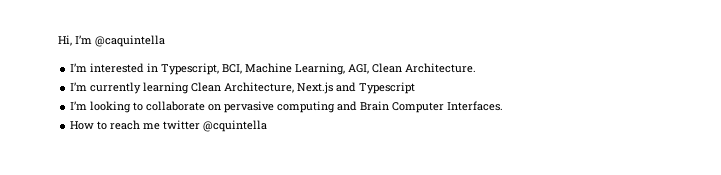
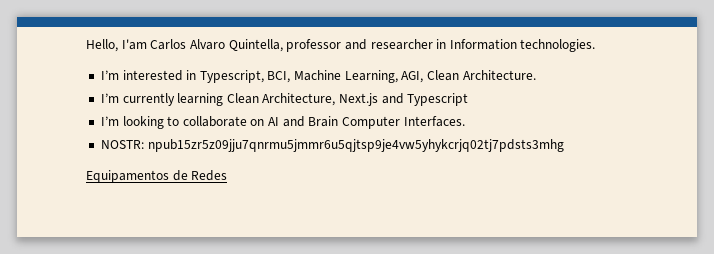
- Hi, I’m @caquintella
+ Hello, I'am Carlos Alvaro Quintella, professor and researcher in Information technologies.
- I’m looking to collaborate on pervasive computing and Brain Computer Interfaces.
+ I’m looking to collaborate on AI and Brain Computer Interfaces.
- How to reach me twitter @cquintella
+ NOSTR: npub15zr5z09jju7qnrmu5jmmr6u5qjtsp9je4vw5yhykcrjq02tj7pdsts3mhg
+ Equipamentos de Redes

